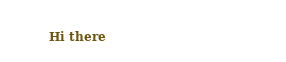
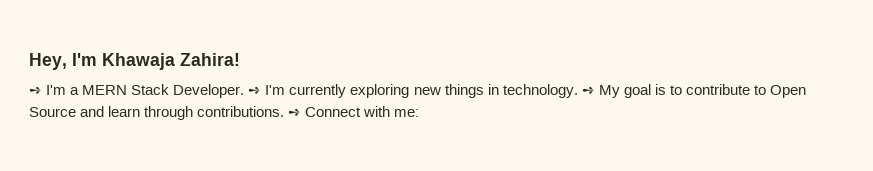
- Hi there
+ Hey, I'm Khawaja Zahira!
+ ➺ I'm a MERN Stack Developer. ➺ I'm currently exploring new things in technology. ➺ My goal is to contribute to Open Source and learn through contributions. ➺ Connect with me:

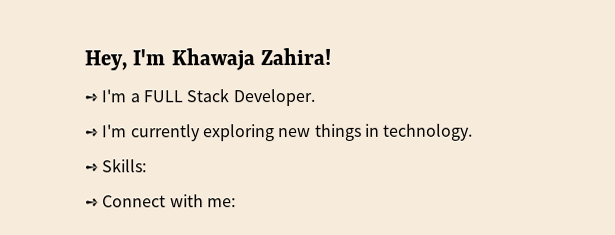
- ➺ I'm a MERN Stack Developer. ➺ I'm currently exploring new things in technology. ➺ My goal is to contribute to Open Source and learn through contributions. ➺ Connect with me:
+ ➺ I'm a FULL Stack Developer.
+ ➺ I'm currently exploring new things in technology.
+ ➺ Skills:
+ ➺ Connect with me:

